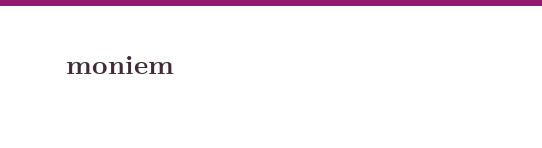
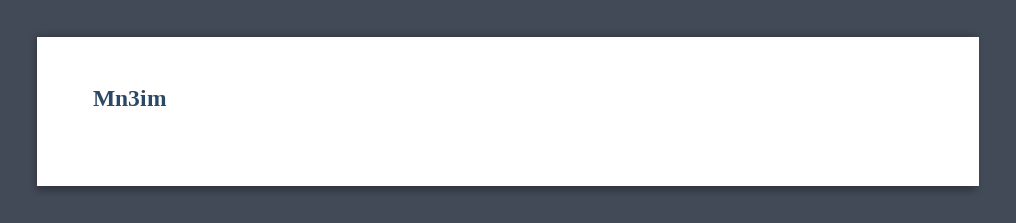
- moniem
+ Mn3im

